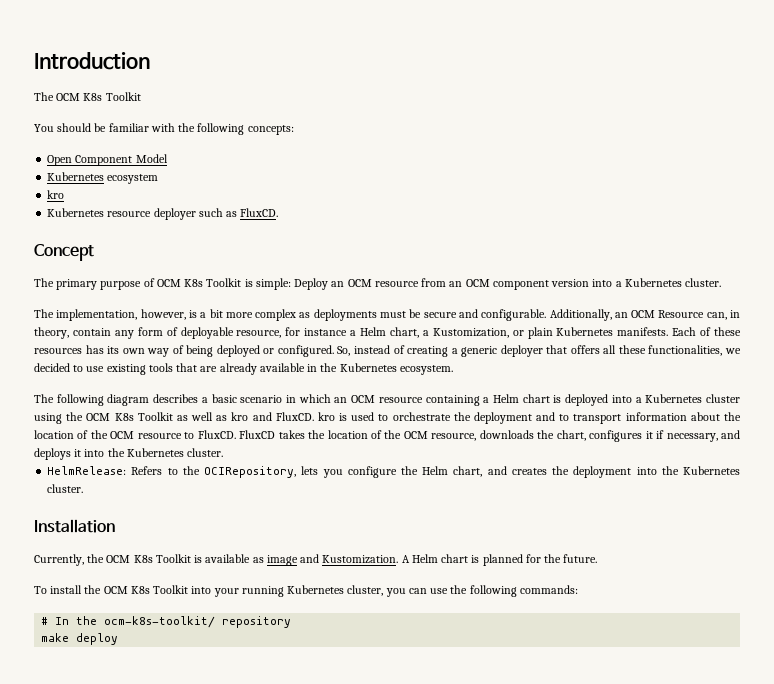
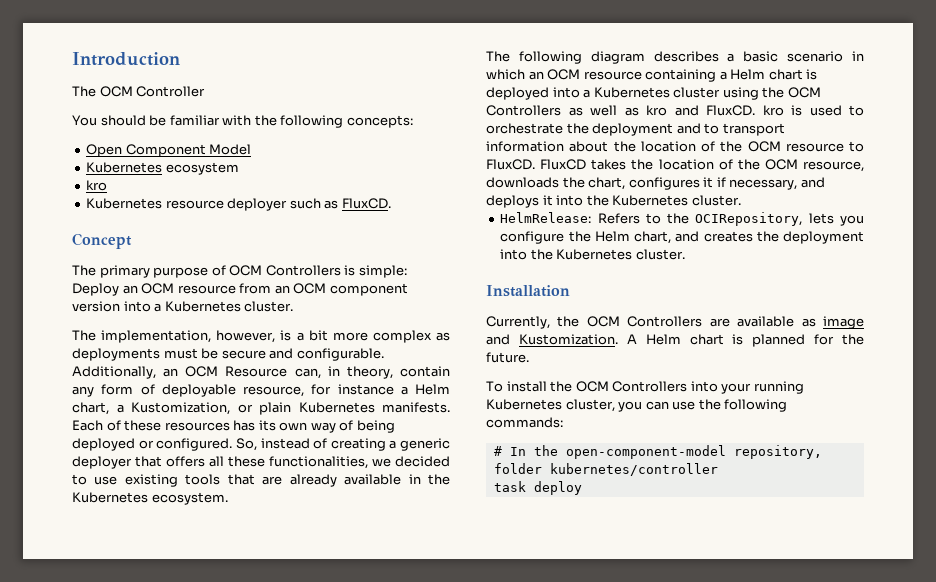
- The OCM K8s Toolkit
+ The OCM Controller
- The primary purpose of OCM K8s Toolkit is simple: Deploy an OCM resource from an OCM component version into a Kubernetes cluster.
+ The primary purpose of OCM Controllers is simple: Deploy an OCM resource from an OCM component version into a Kubernetes cluster.
- The following diagram describes a basic scenario in which an OCM resource containing a Helm chart is deployed into a Kubernetes cluster using the OCM K8s Toolkit as well as kro and FluxCD. kro is used to orchestrate the deployment and to transport information about the location of the OCM resource to FluxCD.
+ The following diagram describes a basic scenario in which an OCM resource containing a Helm chart is deployed into a Kubernetes cluster using the OCM Controllers as well as kro and FluxCD. kro is used to orchestrate the deployment and to transport information about the location of the OCM resource to FluxCD.
- Currently, the OCM K8s Toolkit is available as image and Kustomization.
+ Currently, the OCM Controllers are available as image and Kustomization.
- To install the OCM K8s Toolkit into your running Kubernetes cluster, you can use the following commands:
+ To install the OCM Controllers into your running Kubernetes cluster, you can use the following commands:
- # In the ocm-k8s-toolkit/ repository
- make deploy
+ # In the open-component-model repository, folder kubernetes/controller
+ task deploy

